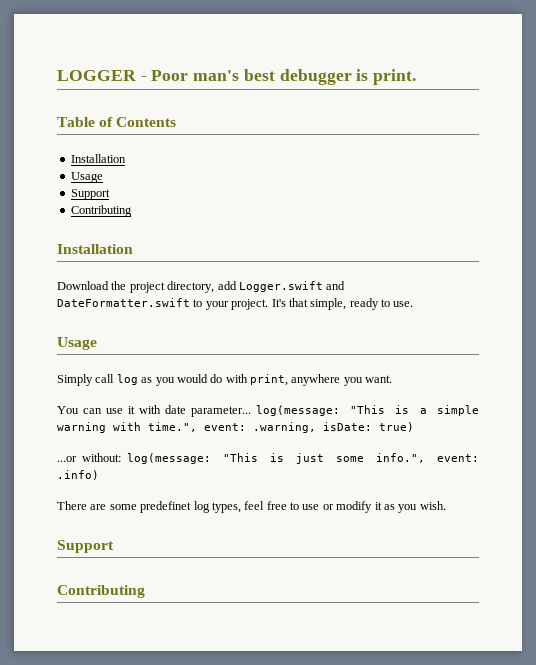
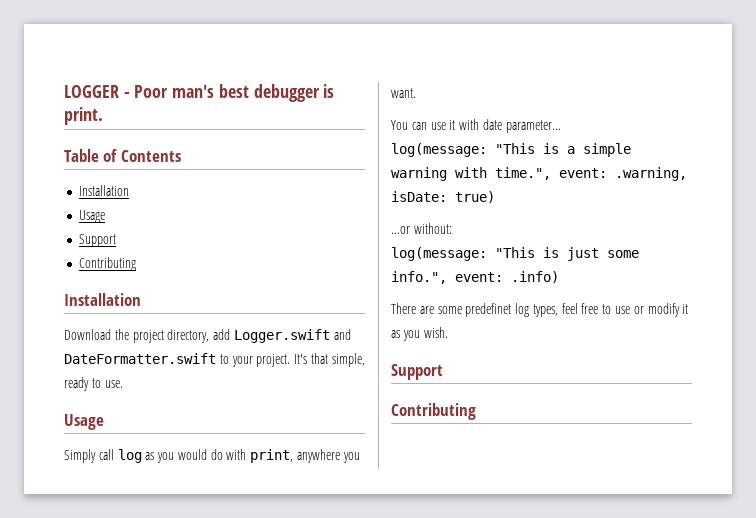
- You can use it with date parameter... log(message: "This is a simple warning with time.", event: .warning, isDate: true)
+ You can use it with date parameter...
+ log(message: "This is a simple warning with time.", event: .warning, isDate: true)
- ...or without: log(message: "This is just some info.", event: .info)
+ ...or without:
+ log(message: "This is just some info.", event: .info)

